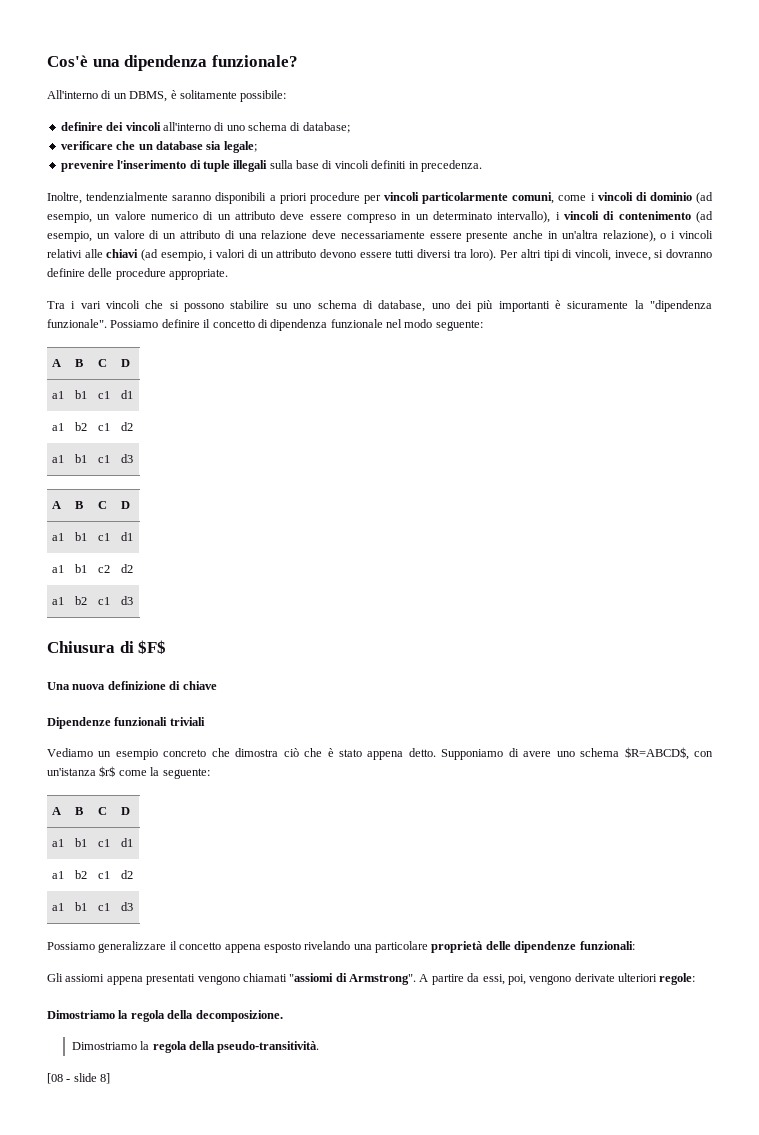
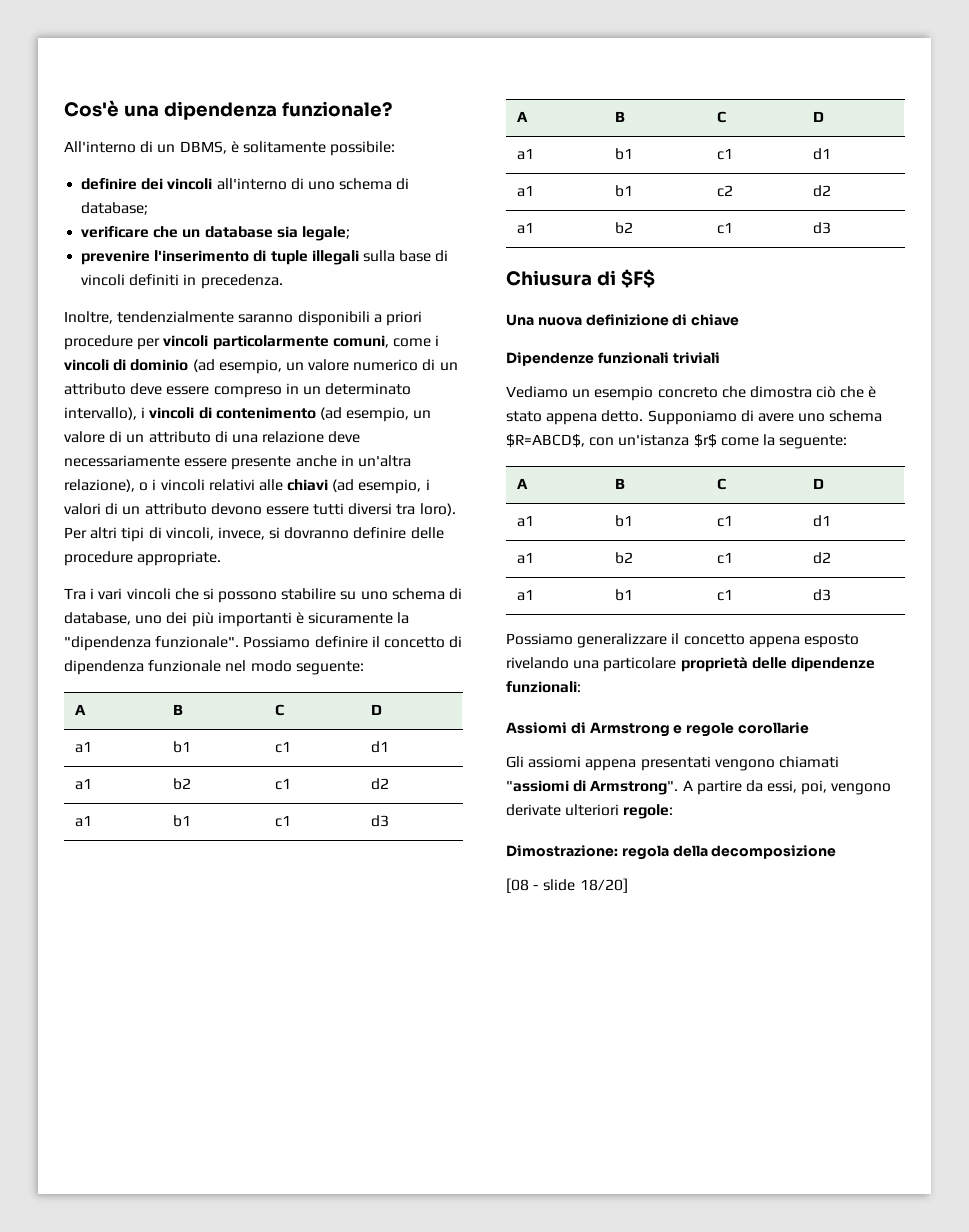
+ Assiomi di Armstrong e regole corollarie
- Dimostriamo la regola della decomposizione.
- Dimostriamo la regola della pseudo-transitività.
+ Dimostrazione: regola della decomposizione
- [08 - slide 8]
+ [08 - slide 18/20]

